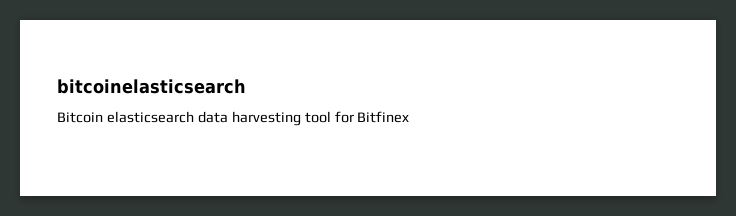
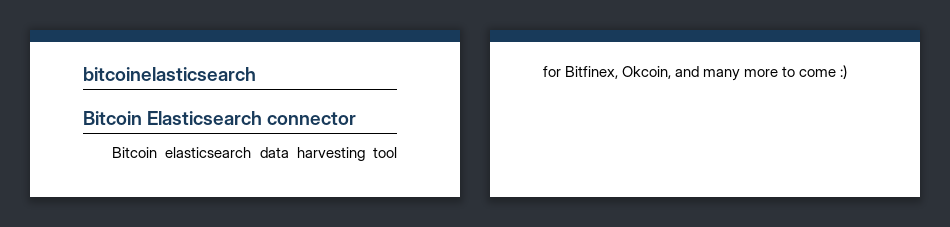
+ Bitcoin Elasticsearch connector
- Bitcoin elasticsearch data harvesting tool for Bitfinex
+ Bitcoin elasticsearch data harvesting tool for Bitfinex, Okcoin, and many more to come :)

